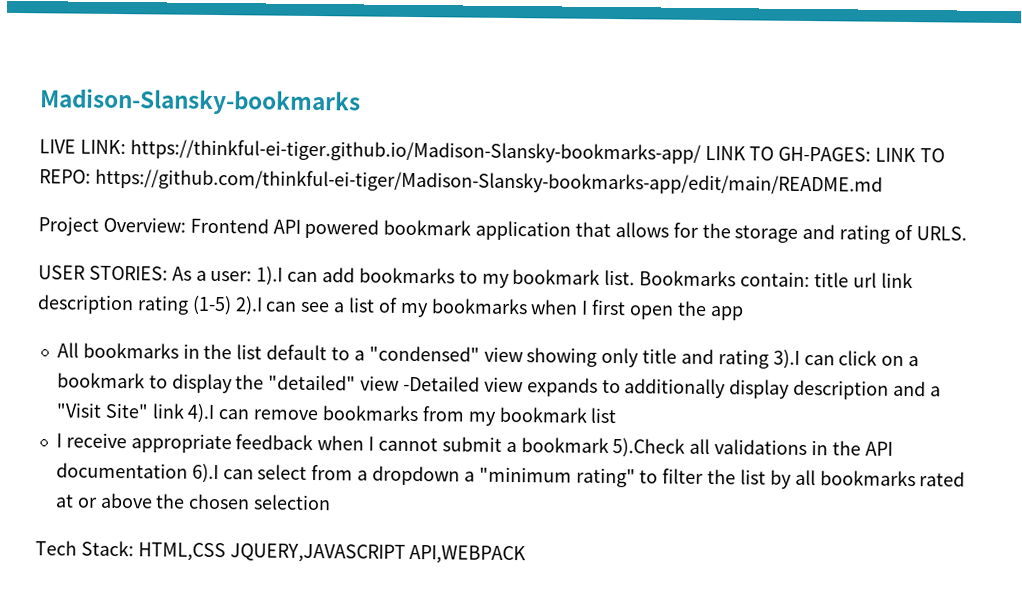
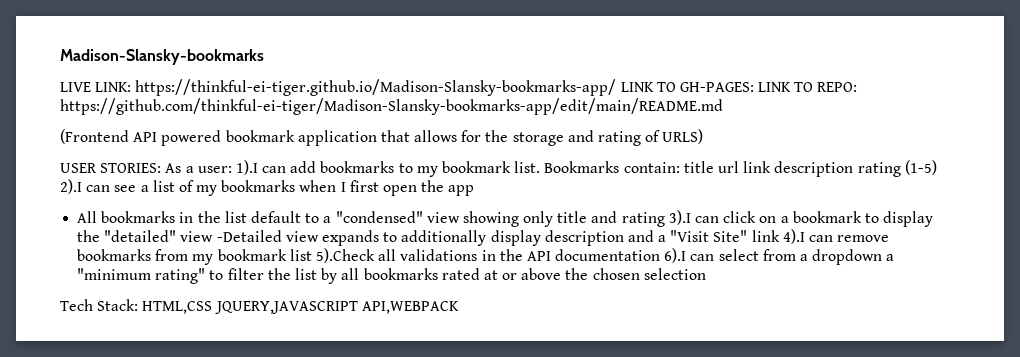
- Project Overview: Frontend API powered bookmark application that allows for the storage and rating of URLS.
+ (Frontend API powered bookmark application that allows for the storage and rating of URLS)
- All bookmarks in the list default to a "condensed" view showing only title and rating 3).I can click on a bookmark to display the "detailed" view -Detailed view expands to additionally display description and a "Visit Site" link 4).I can remove bookmarks from my bookmark list
- I receive appropriate feedback when I cannot submit a bookmark 5).Check all validations in the API documentation 6).I can select from a dropdown a "minimum rating" to filter the list by all bookmarks rated at or above the chosen selection
+ All bookmarks in the list default to a "condensed" view showing only title and rating 3).I can click on a bookmark to display the "detailed" view -Detailed view expands to additionally display description and a "Visit Site" link 4).I can remove bookmarks from my bookmark list 5).Check all validations in the API documentation 6).I can select from a dropdown a "minimum rating" to filter the list by all bookmarks rated at or above the chosen selection

